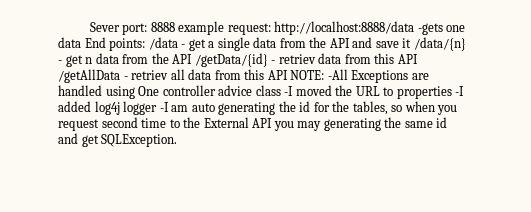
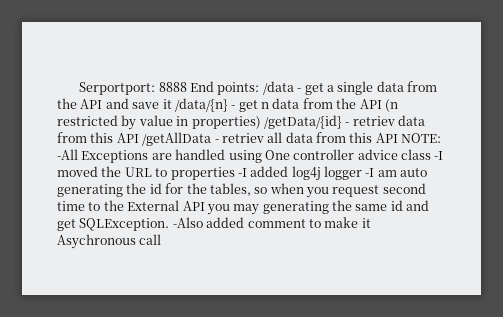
- Sever port: 8888 example request: http://localhost:8888/data -gets one data End points:
+ Serportport: 8888 End points:
- /data - get a single data from the API and save it /data/{n} - get n data from the API /getData/{id} - retriev data from this API /getAllData - retriev all data from this API NOTE:
+ /data - get a single data from the API and save it /data/{n} - get n data from the API (n restricted by value in properties) /getData/{id} - retriev data from this API /getAllData - retriev all data from this API NOTE:
+ -Also added comment to make it Asychronous call

